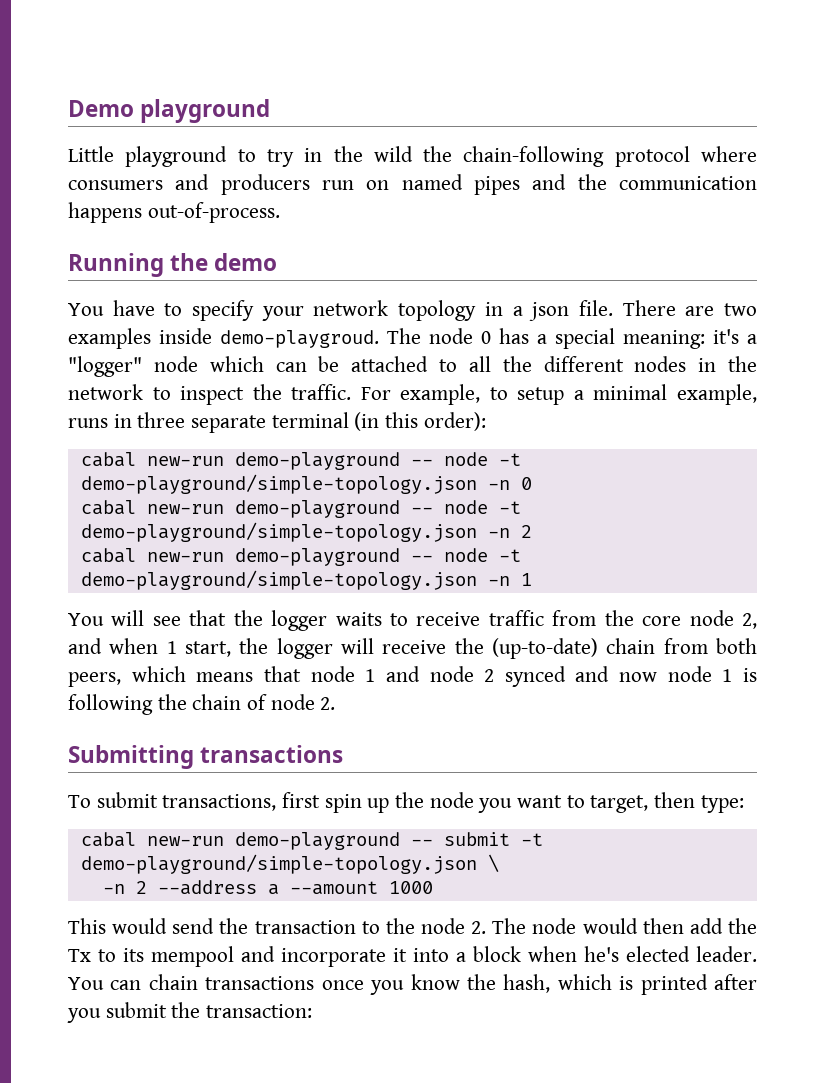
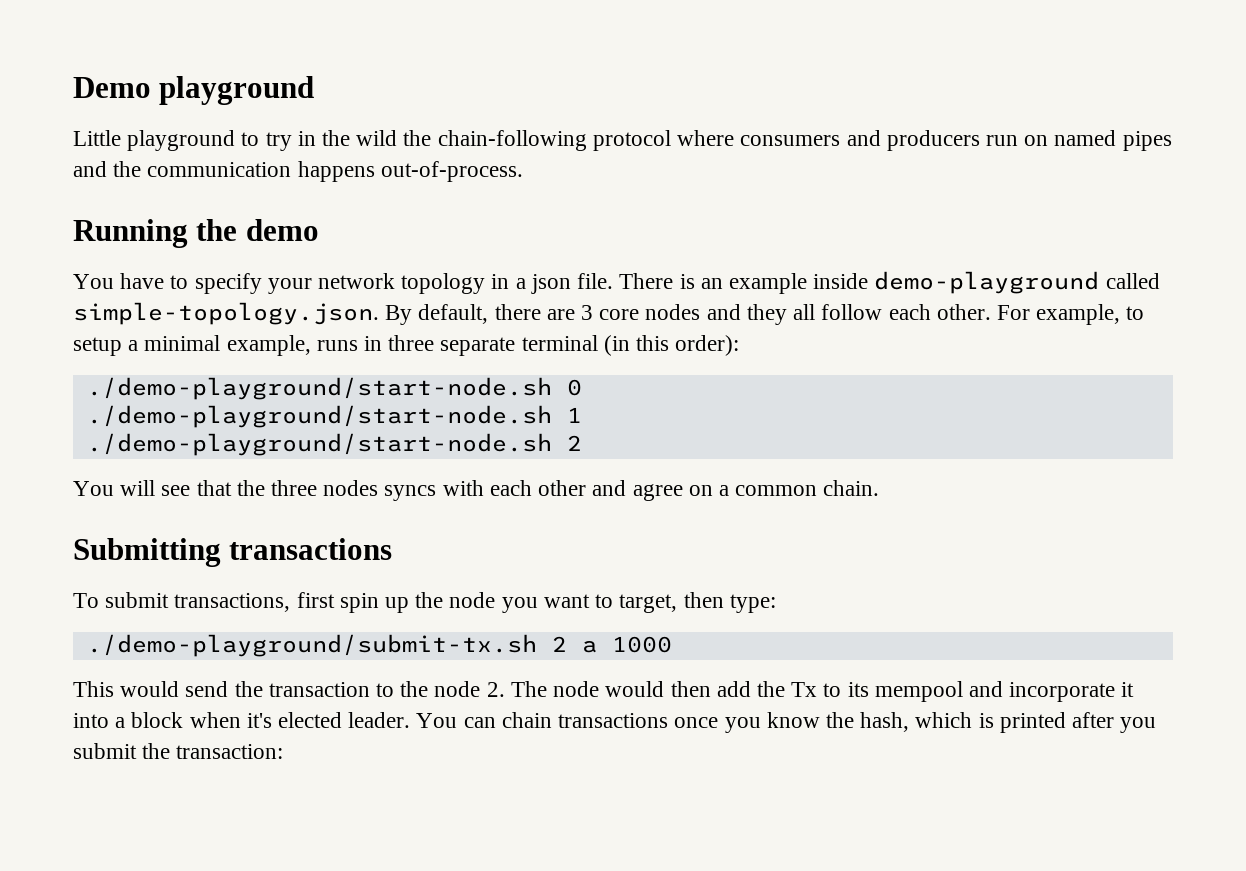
- There are two examples inside demo-playgroud. The node 0 has a special meaning: it's a "logger" node which can be attached to all the different nodes in the network to inspect the traffic.
+ There is an example inside demo-playground called simple-topology.json. By default, there are 3 core nodes and they all follow each other.
- cabal new-run demo-playground -- node -t demo-playground/simple-topology.json -n 0
- cabal new-run demo-playground -- node -t demo-playground/simple-topology.json -n 2
- cabal new-run demo-playground -- node -t demo-playground/simple-topology.json -n 1
+ ./demo-playground/start-node.sh 0
+ ./demo-playground/start-node.sh 1
+ ./demo-playground/start-node.sh 2
- You will see that the logger waits to receive traffic from the core node 2, and when 1 start, the logger will receive the (up-to-date) chain from both peers, which means that node 1 and node 2 synced and now node 1 is following the chain of node 2.
+ You will see that the three nodes syncs with each other and agree on a common chain.
- cabal new-run demo-playground -- submit -t demo-playground/simple-topology.json \
- -n 2 --address a --amount 1000
+ ./demo-playground/submit-tx.sh 2 a 1000
- This would send the transaction to the node 2. The node would then add the Tx to its mempool and incorporate it into a block when he's elected leader.
+ This would send the transaction to the node 2. The node would then add the Tx to its mempool and incorporate it into a block when it's elected leader.

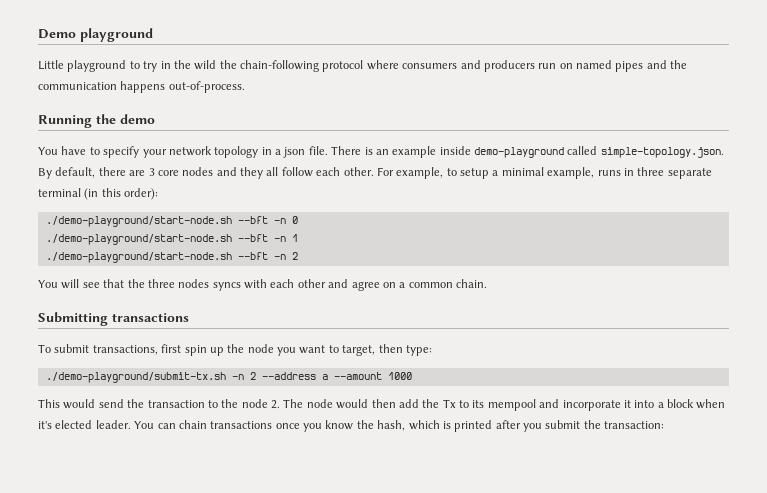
- ./demo-playground/start-node.sh 0
+ ./demo-playground/start-node.sh --bft -n 0
- ./demo-playground/start-node.sh 1
+ ./demo-playground/start-node.sh --bft -n 1
- ./demo-playground/start-node.sh 2
+ ./demo-playground/start-node.sh --bft -n 2
- ./demo-playground/submit-tx.sh 2 a 1000
+ ./demo-playground/submit-tx.sh -n 2 --address a --amount 1000

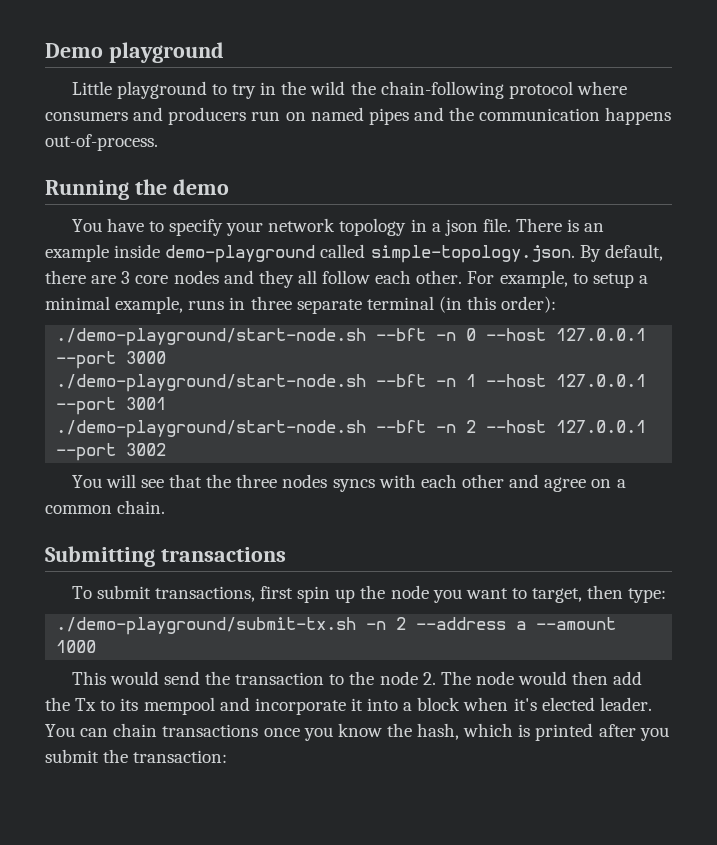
- ./demo-playground/start-node.sh --bft -n 0
+ ./demo-playground/start-node.sh --bft -n 0 --host 127.0.0.1 --port 3000
- ./demo-playground/start-node.sh --bft -n 1
+ ./demo-playground/start-node.sh --bft -n 1 --host 127.0.0.1 --port 3001
- ./demo-playground/start-node.sh --bft -n 2
+ ./demo-playground/start-node.sh --bft -n 2 --host 127.0.0.1 --port 3002

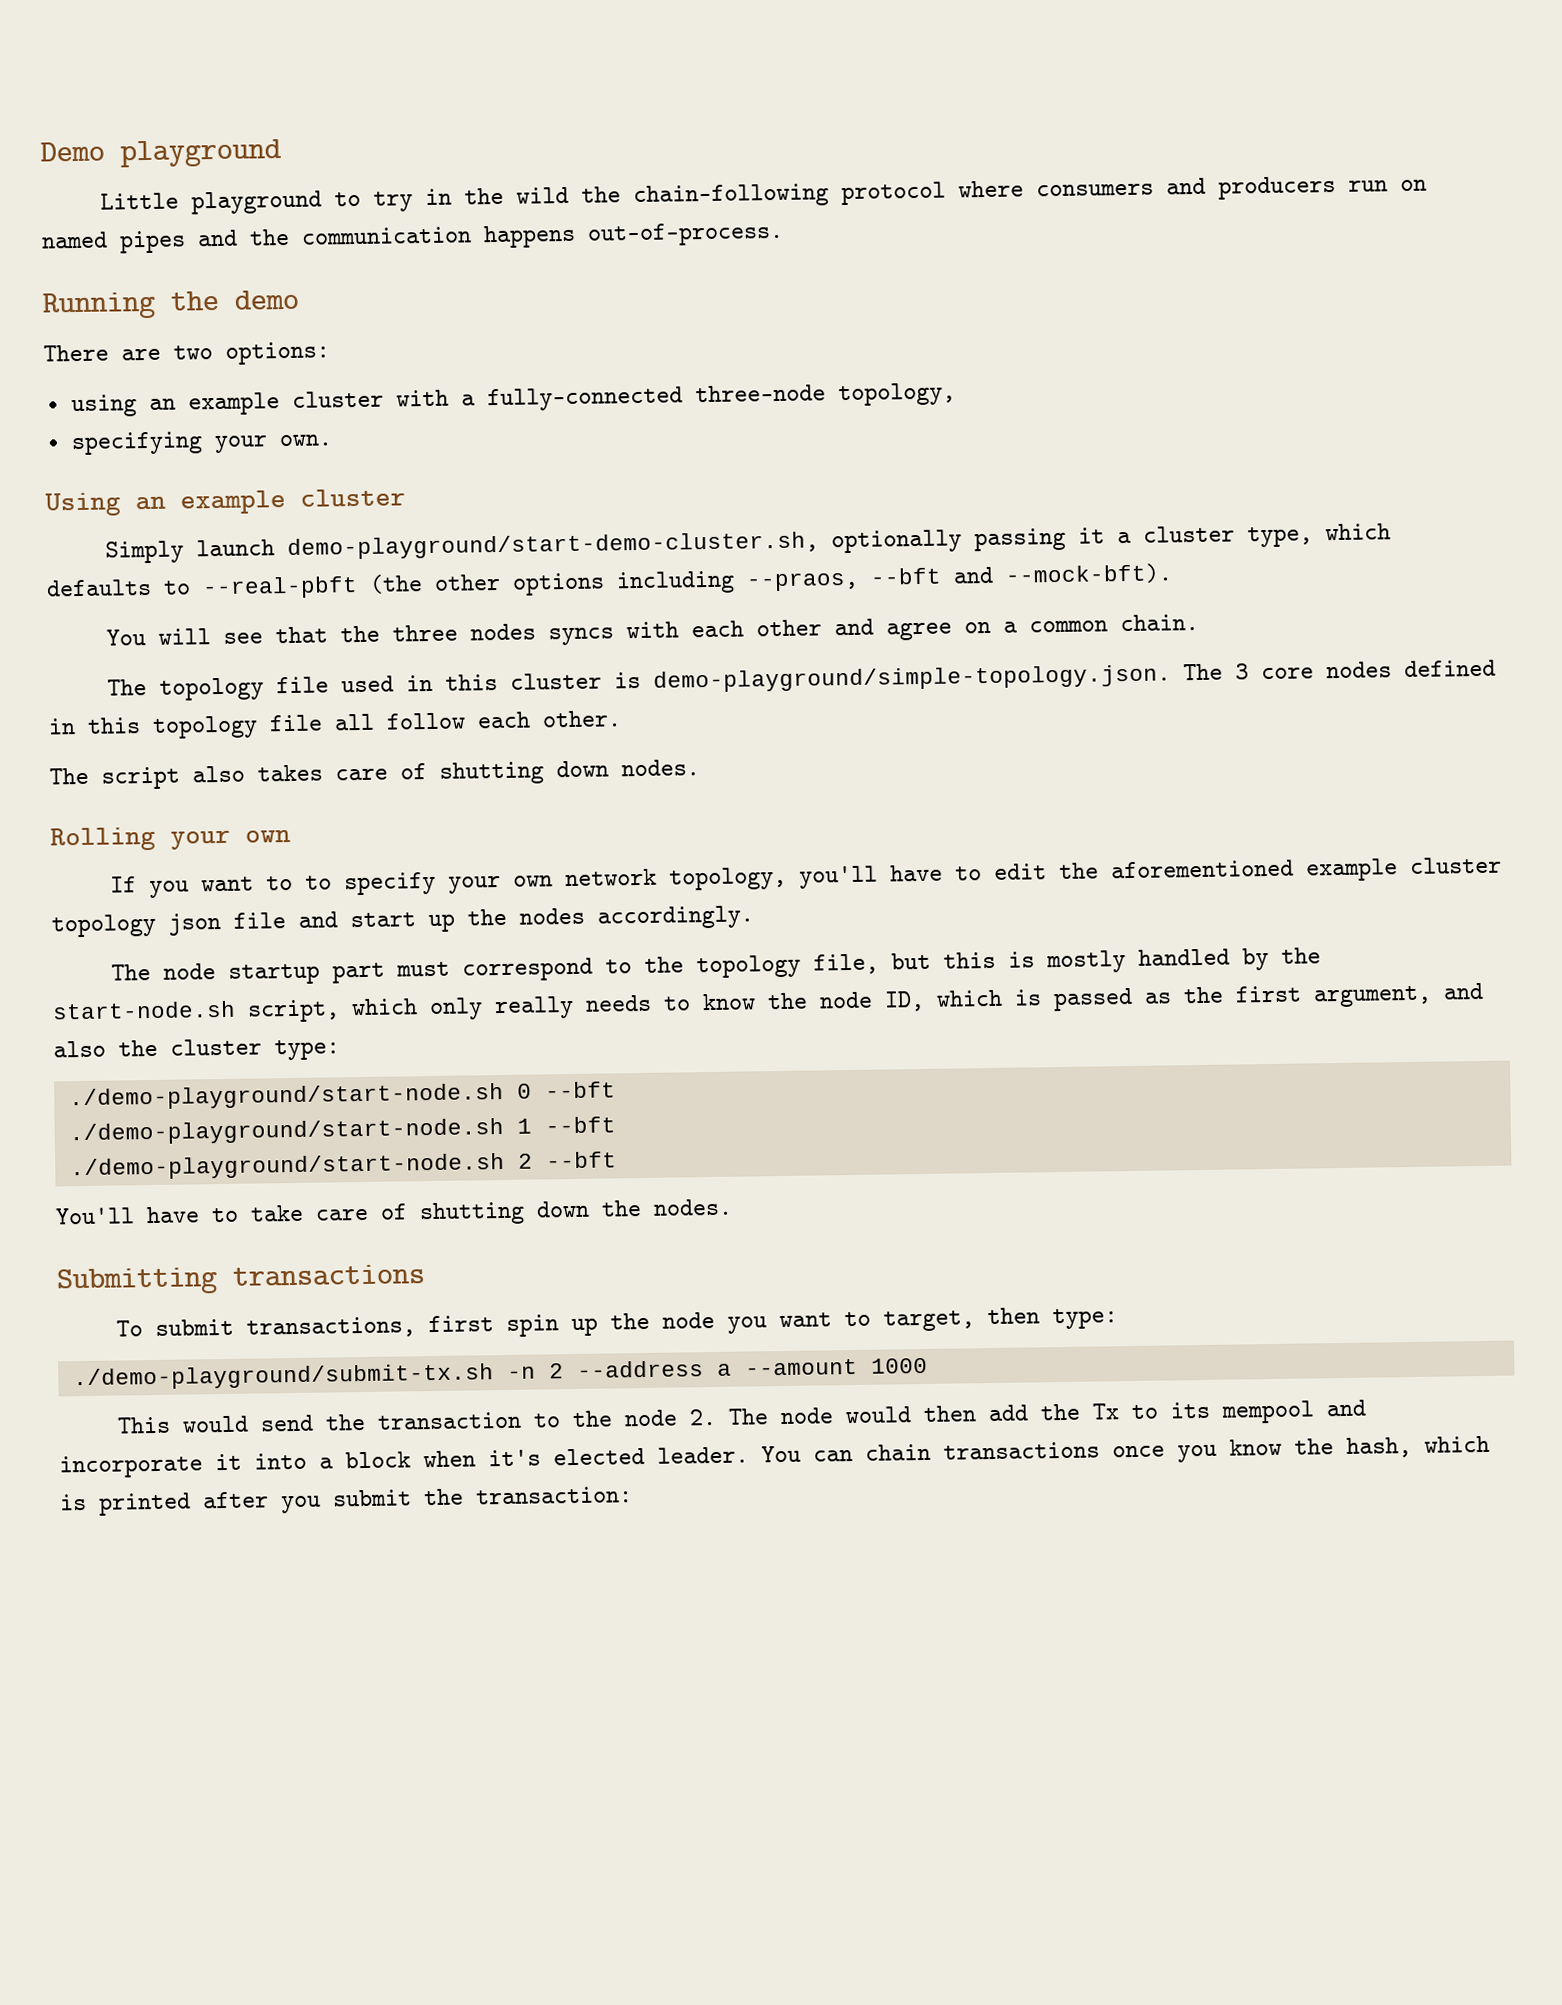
- You have to specify your network topology in a json file. There is an example inside demo-playground called simple-topology.json. By default, there are 3 core nodes and they all follow each other. For example, to setup a minimal example, runs in three separate terminal (in this order):
- ./demo-playground/start-node.sh --bft -n 0 --host 127.0.0.1 --port 3000
- ./demo-playground/start-node.sh --bft -n 1 --host 127.0.0.1 --port 3001
- ./demo-playground/start-node.sh --bft -n 2 --host 127.0.0.1 --port 3002
+ There are two options:
+ using an example cluster with a fully-connected three-node topology,
+ specifying your own.
+ Using an example cluster
+ Simply launch demo-playground/start-demo-cluster.sh, optionally passing it a cluster type, which defaults to --real-pbft (the other options including --praos, --bft and --mock-bft).
+ The topology file used in this cluster is demo-playground/simple-topology.json. The 3 core nodes defined in this topology file all follow each other.
+ The script also takes care of shutting down nodes.
+ Rolling your own
+ If you want to to specify your own network topology, you'll have to edit the aforementioned example cluster topology json file and start up the nodes accordingly.
+ The node startup part must correspond to the topology file, but this is mostly handled by the start-node.sh script, which only really needs to know the node ID, which is passed as the first argument, and also the cluster type:
+ ./demo-playground/start-node.sh 0 --bft
+ ./demo-playground/start-node.sh 1 --bft
+ ./demo-playground/start-node.sh 2 --bft
+ You'll have to take care of shutting down the nodes.

